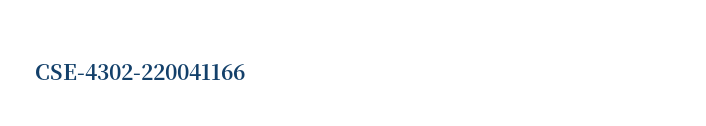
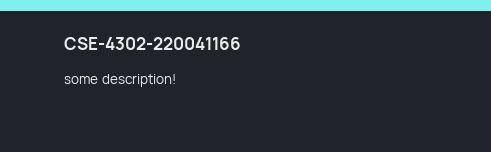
+ some description!

